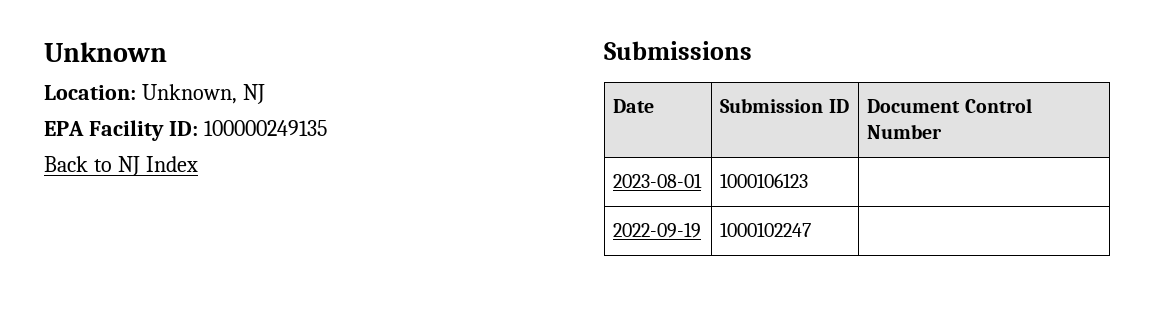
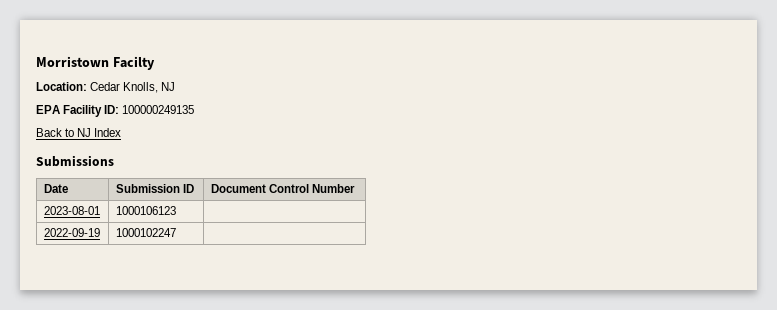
- Unknown
+ Morristown Facilty
- Location: Unknown, NJ
+ Location: Cedar Knolls, NJ

